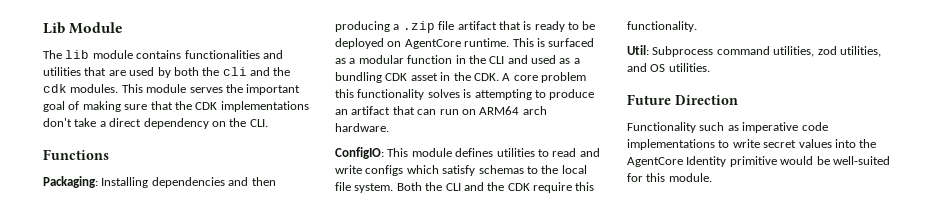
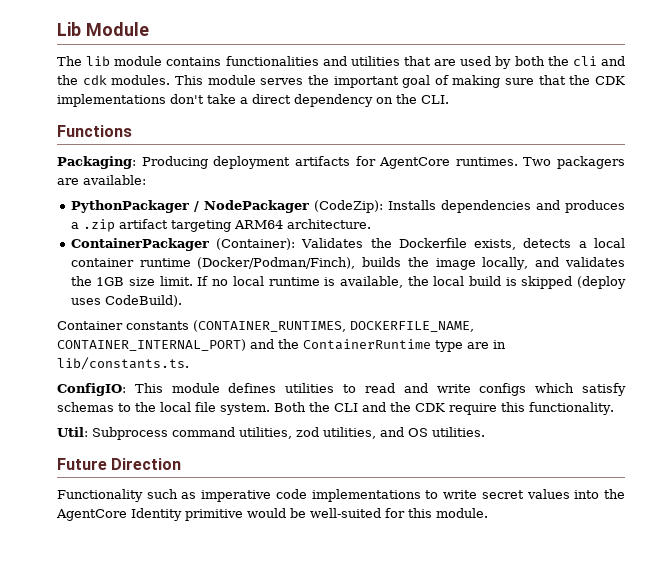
- Packaging: Installing dependencies and then producing a .zip file artifact that is ready to be deployed on AgentCore runtime. This is surfaced as a modular function in the CLI and used as a bundling CDK asset in the CDK. A core problem this functionality solves is attempting to produce an artifact that can run on ARM64 arch hardware.
+ Packaging: Producing deployment artifacts for AgentCore runtimes. Two packagers are available:
+ PythonPackager / NodePackager (CodeZip): Installs dependencies and produces a .zip artifact targeting ARM64 architecture.
+ ContainerPackager (Container): Validates the Dockerfile exists, detects a local container runtime (Docker/Podman/Finch), builds the image locally, and validates the 1GB size limit. If no local runtime is available, the local build is skipped (deploy uses CodeBuild).
+ Container constants (CONTAINER_RUNTIMES, DOCKERFILE_NAME, CONTAINER_INTERNAL_PORT) and the ContainerRuntime type are in lib/constants.ts.

